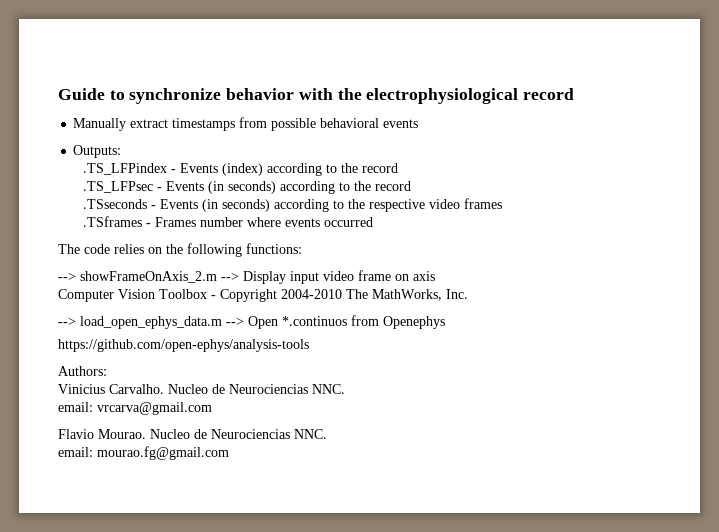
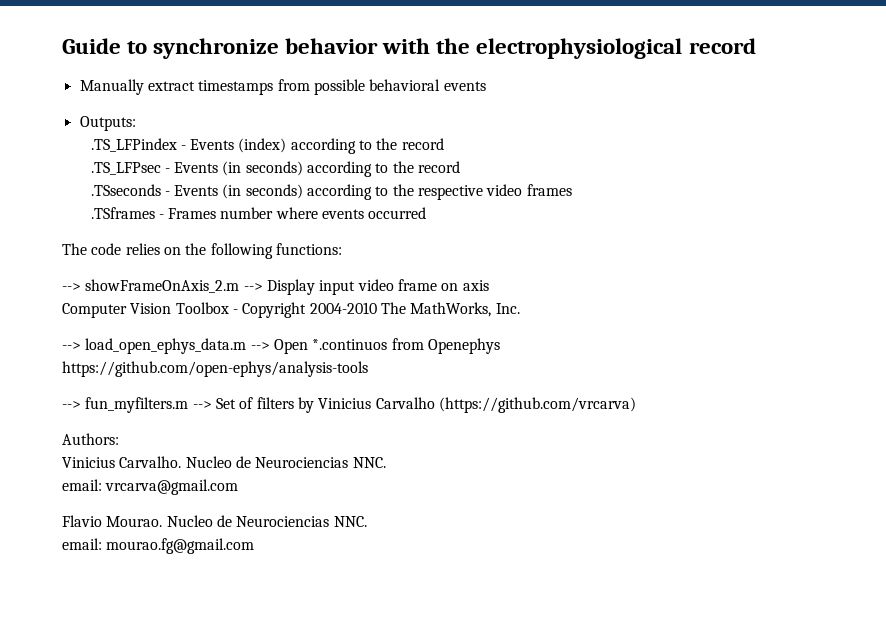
+ --> fun_myfilters.m --> Set of filters by Vinicius Carvalho (https://github.com/vrcarva)

